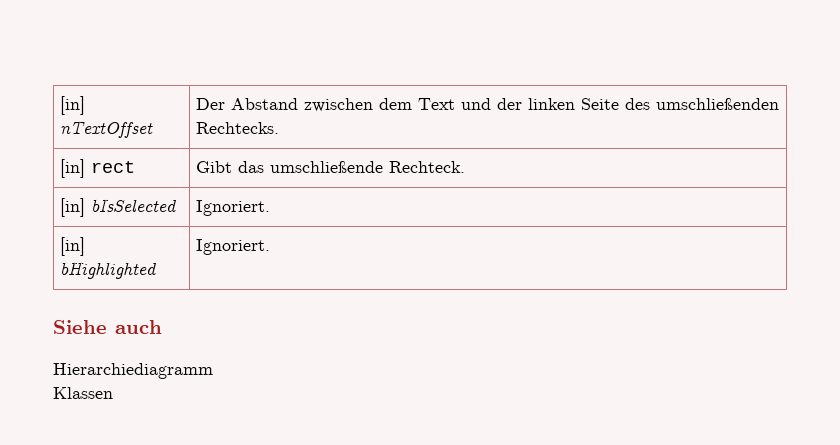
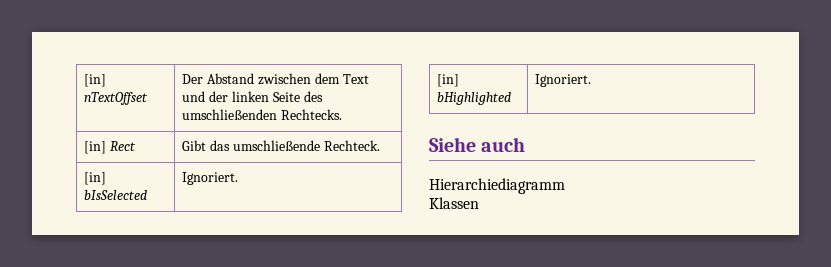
- [in] rect | Gibt das umschließende Rechteck.
+ [in] Rect | Gibt das umschließende Rechteck.

